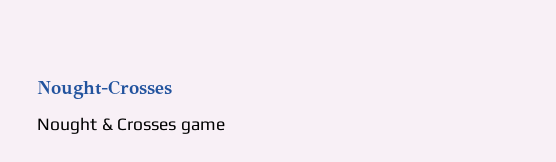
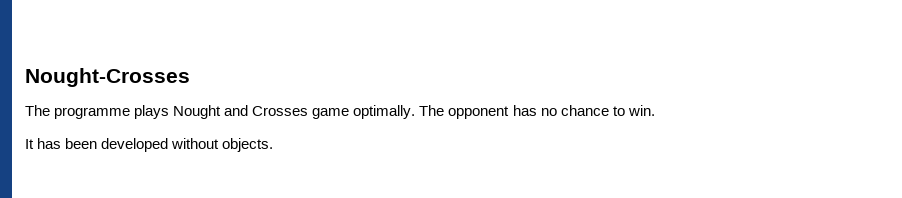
- Nought & Crosses game
+ The programme plays Nought and Crosses game optimally. The opponent has no chance to win.
+ It has been developed without objects.

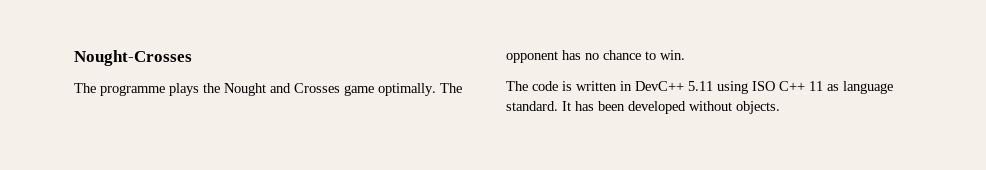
- The programme plays Nought and Crosses game optimally.
+ The programme plays the Nought and Crosses game optimally.
+ The code is written in DevC++ 5.11 using ISO C++ 11 as language standard.

